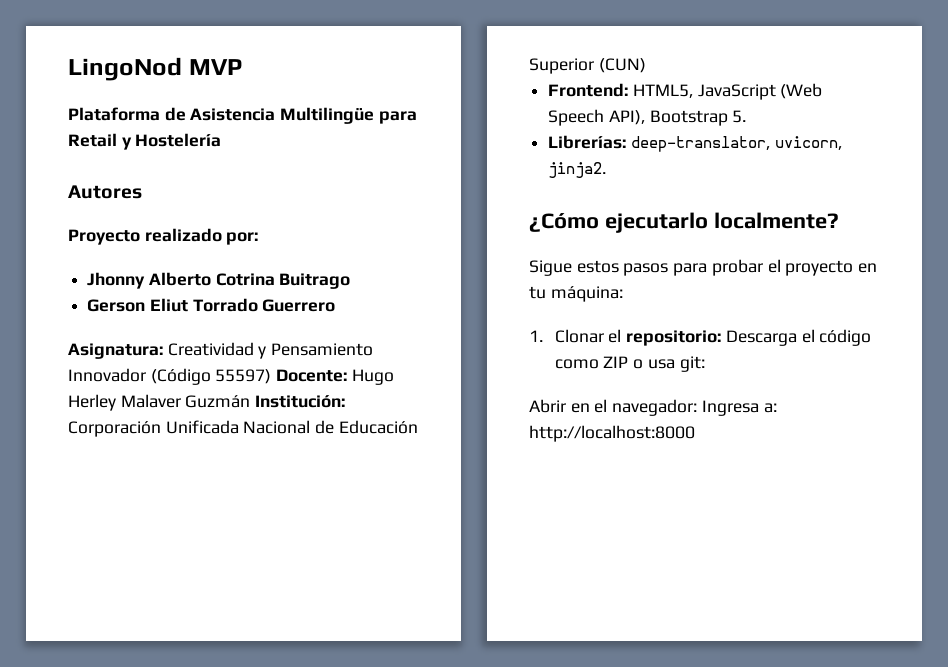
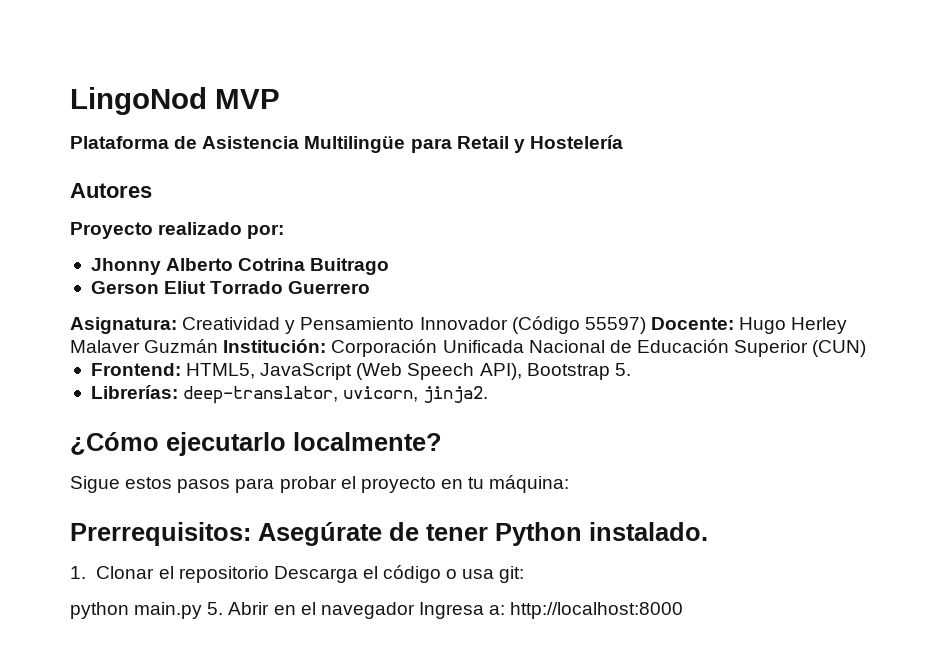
+ Prerrequisitos: Asegúrate de tener Python instalado.
- 1. Clonar el repositorio: Descarga el código como ZIP o usa git:
+ 1. Clonar el repositorio Descarga el código o usa git:
- Abrir en el navegador: Ingresa a: http://localhost:8000
+ python main.py 5. Abrir en el navegador Ingresa a: http://localhost:8000

